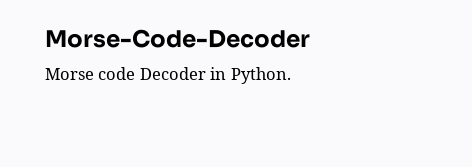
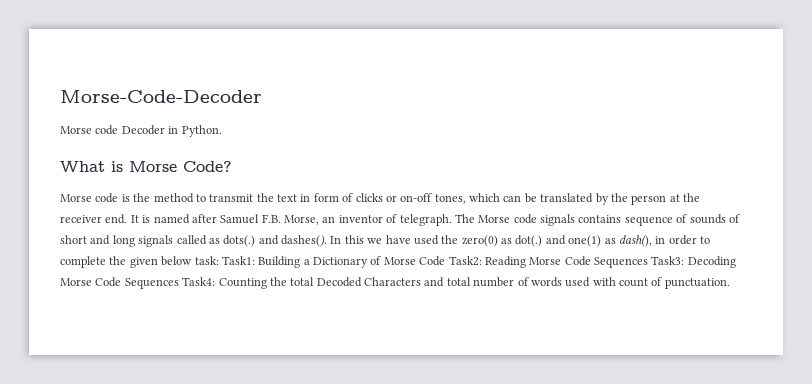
+ What is Morse Code?
+ Morse code is the method to transmit the text in form of clicks or on-off tones, which can be translated by the person at the receiver end. It is named after Samuel F.B. Morse, an inventor of telegraph. The Morse code signals contains sequence of sounds of short and long signals called as dots(.) and dashes(). In this we have used the zero(0) as dot(.) and one(1) as dash(), in order to complete the given below task: Task1: Building a Dictionary of Morse Code Task2: Reading Morse Code Sequences Task3: Decoding Morse Code Sequences Task4: Counting the total Decoded Characters and total number of words used with count of punctuation.

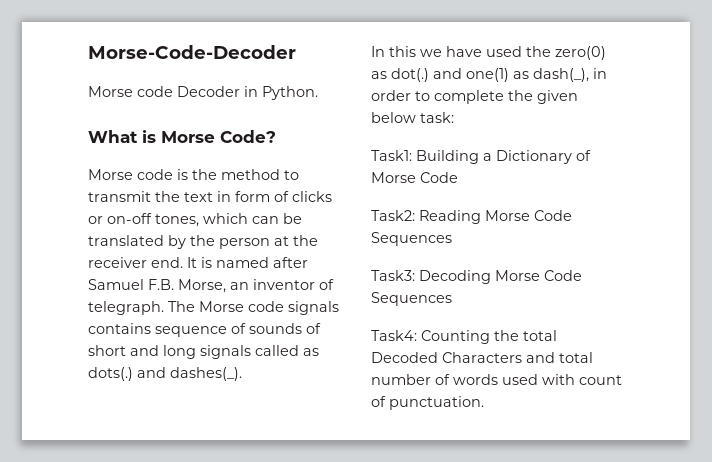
- The Morse code signals contains sequence of sounds of short and long signals called as dots(.) and dashes(). In this we have used the zero(0) as dot(.) and one(1) as dash(), in order to complete the given below task: Task1:
+ The Morse code signals contains sequence of sounds of short and long signals called as dots(.) and dashes(_).
+ In this we have used the zero(0) as dot(.) and one(1) as dash(_), in order to complete the given below task:
+ Task1:
- Building a Dictionary of Morse Code Task2:
+ Building a Dictionary of Morse Code
+ Task2:
- Reading Morse Code Sequences Task3:
+ Reading Morse Code Sequences
+ Task3:
- Decoding Morse Code Sequences Task4:
+ Decoding Morse Code Sequences
+ Task4:

